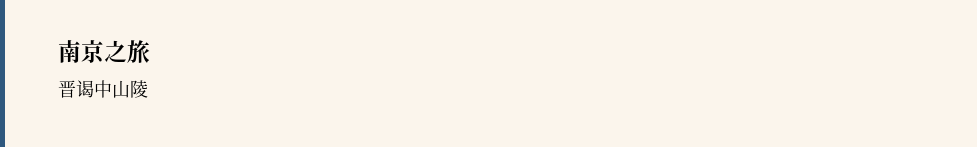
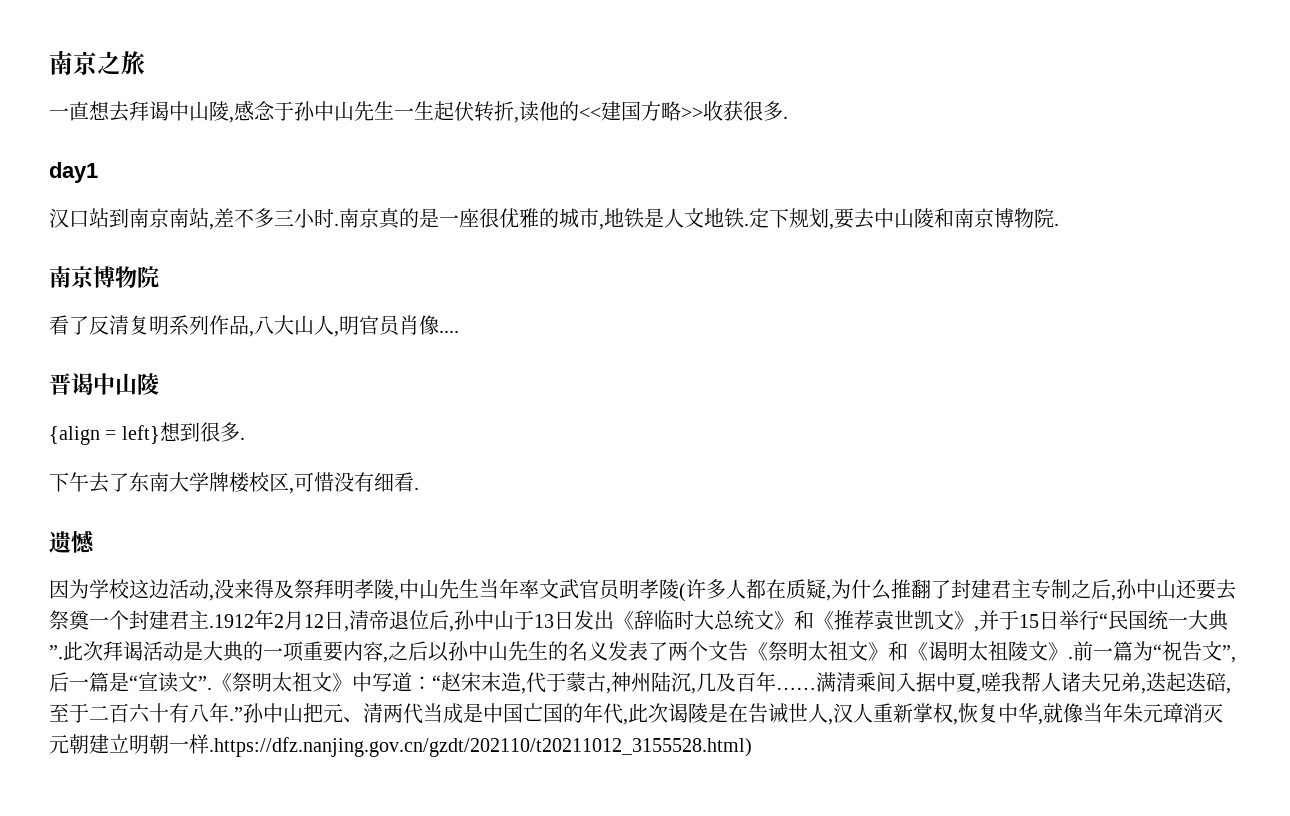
+ 一直想去拜谒中山陵,感念于孙中山先生一生起伏转折,读他的<<建国方略>>收获很多.
+ day1
+ 汉口站到南京南站,差不多三小时.南京真的是一座很优雅的城市,地铁是人文地铁.定下规划,要去中山陵和南京博物院.
+ 南京博物院
+ 看了反清复明系列作品,八大山人,明官员肖像....
  晋谒中山陵
+ {align = left}想到很多.
+ 下午去了东南大学牌楼校区,可惜没有细看.
+ 遗憾
+ 因为学校这边活动,没来得及祭拜明孝陵,中山先生当年率文武官员明孝陵(许多人都在质疑,为什么推翻了封建君主专制之后,孙中山还要去祭奠一个封建君主.1912年2月12日,清帝退位后,孙中山于13日发出《辞临时大总统文》和《推荐袁世凯文》,并于15日举行“民国统一大典”.此次拜谒活动是大典的一项重要内容,之后以孙中山先生的名义发表了两个文告《祭明太祖文》和《谒明太祖陵文》.前一篇为“祝告文”,后一篇是“宣读文”.《祭明太祖文》中写道：“赵宋末造,代于蒙古,神州陆沉,几及百年……满清乘间入据中夏,嗟我帮人诸夫兄弟,迭起迭碚,至于二百六十有八年.”孙中山把元、清两代当成是中国亡国的年代,此次谒陵是在告诫世人,汉人重新掌权,恢复中华,就像当年朱元璋消灭元朝建立明朝一样.https://dfz.nanjing.gov.cn/gzdt/202110/t20211012_3155528.html)

